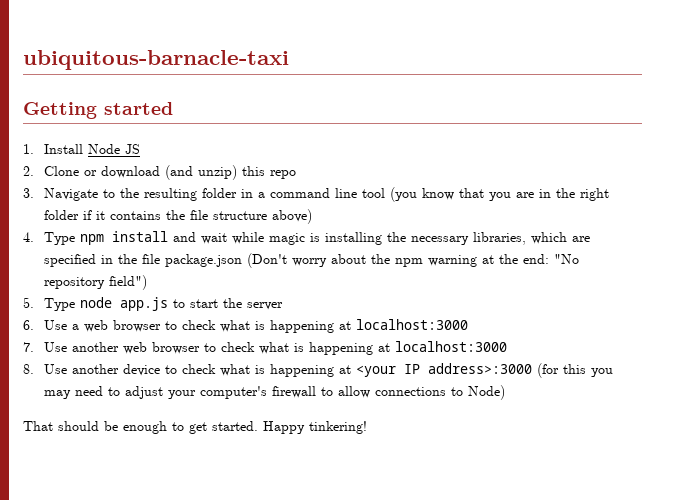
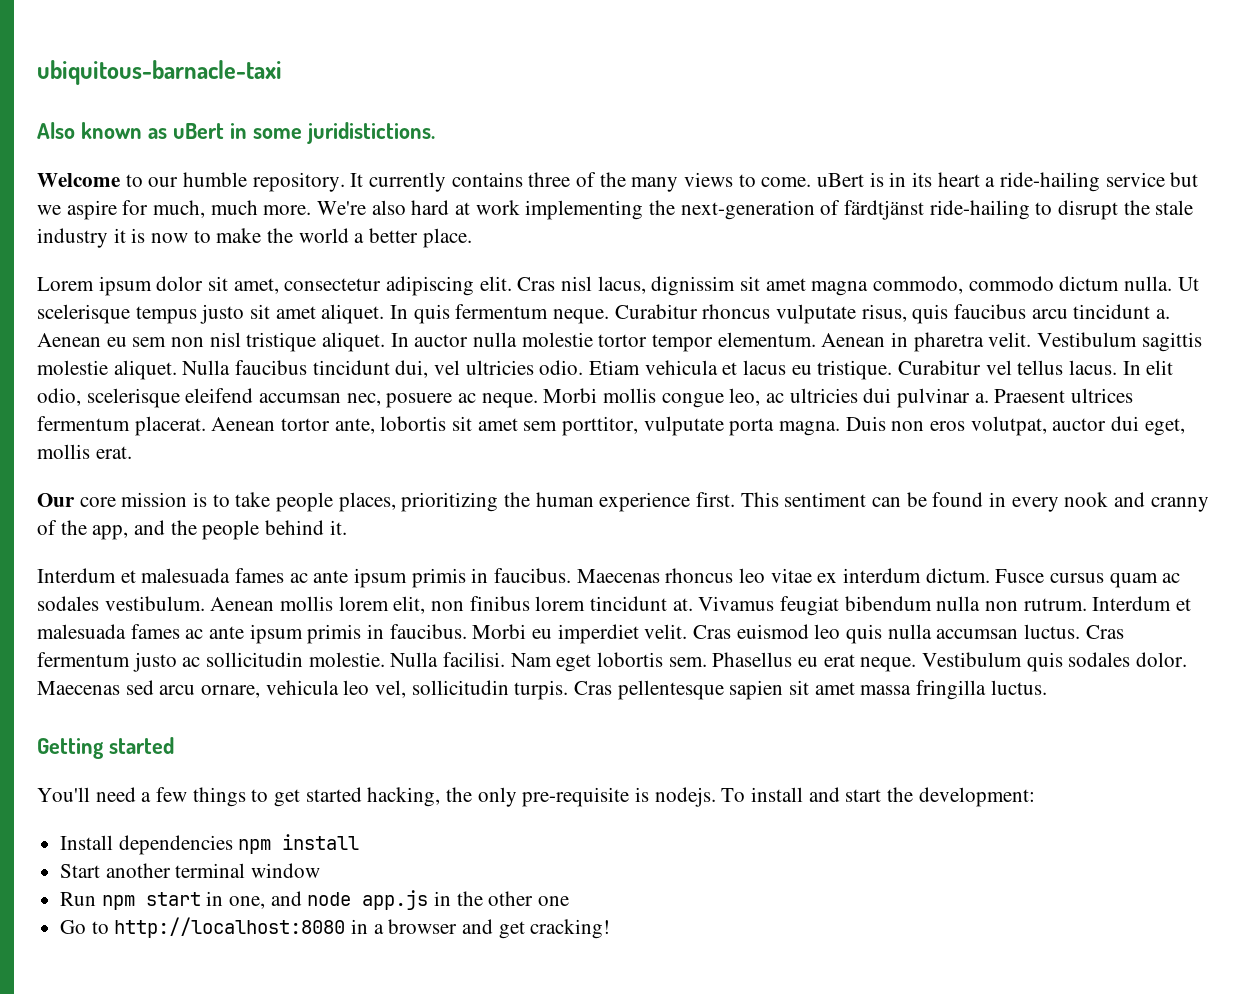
+ Also known as uBert in some juridistictions.
+ Welcome to our humble repository. It currently contains three of the many views to come. uBert is in its heart a ride-hailing service but we aspire for much, much more. We're also hard at work implementing the next-generation of färdtjänst ride-hailing to disrupt the stale industry it is now to make the world a better place.
+ Lorem ipsum dolor sit amet, consectetur adipiscing elit. Cras nisl lacus, dignissim sit amet magna commodo, commodo dictum nulla. Ut scelerisque tempus justo sit amet aliquet. In quis fermentum neque. Curabitur rhoncus vulputate risus, quis faucibus arcu tincidunt a. Aenean eu sem non nisl tristique aliquet. In auctor nulla molestie tortor tempor elementum. Aenean in pharetra velit. Vestibulum sagittis molestie aliquet. Nulla faucibus tincidunt dui, vel ultricies odio. Etiam vehicula et lacus eu tristique. Curabitur vel tellus lacus. In elit odio, scelerisque eleifend accumsan nec, posuere ac neque. Morbi mollis congue leo, ac ultricies dui pulvinar a. Praesent ultrices fermentum placerat. Aenean tortor ante, lobortis sit amet sem porttitor, vulputate porta magna. Duis non eros volutpat, auctor dui eget, mollis erat.
+ Our core mission is to take people places, prioritizing the human experience first. This sentiment can be found in every nook and cranny of the app, and the people behind it.
+ Interdum et malesuada fames ac ante ipsum primis in faucibus. Maecenas rhoncus leo vitae ex interdum dictum. Fusce cursus quam ac sodales vestibulum. Aenean mollis lorem elit, non finibus lorem tincidunt at. Vivamus feugiat bibendum nulla non rutrum. Interdum et malesuada fames ac ante ipsum primis in faucibus. Morbi eu imperdiet velit. Cras euismod leo quis nulla accumsan luctus. Cras fermentum justo ac sollicitudin molestie. Nulla facilisi. Nam eget lobortis sem. Phasellus eu erat neque. Vestibulum quis sodales dolor. Maecenas sed arcu ornare, vehicula leo vel, sollicitudin turpis. Cras pellentesque sapien sit amet massa fringilla luctus.
  Getting started
- 1. Install Node JS
- 2. Clone or download (and unzip) this repo
- 3. Navigate to the resulting folder in a command line tool (you know that you are in the right folder if it contains the file structure above)
- 4. Type npm install and wait while magic is installing the necessary libraries, which are specified in the file package.json (Don't worry about the npm warning at the end: "No repository field")
- 5. Type node app.js to start the server
- 6. Use a web browser to check what is happening at localhost:3000
- 7. Use another web browser to check what is happening at localhost:3000
- 8. Use another device to check what is happening at <your IP address>:3000 (for this you may need to adjust your computer's firewall to allow connections to Node)
- That should be enough to get started. Happy tinkering!
+ You'll need a few things to get started hacking, the only pre-requisite is nodejs. To install and start the development:
+ Install dependencies npm install
+ Start another terminal window
+ Run npm start in one, and node app.js in the other one
+ Go to http://localhost:8080 in a browser and get cracking!

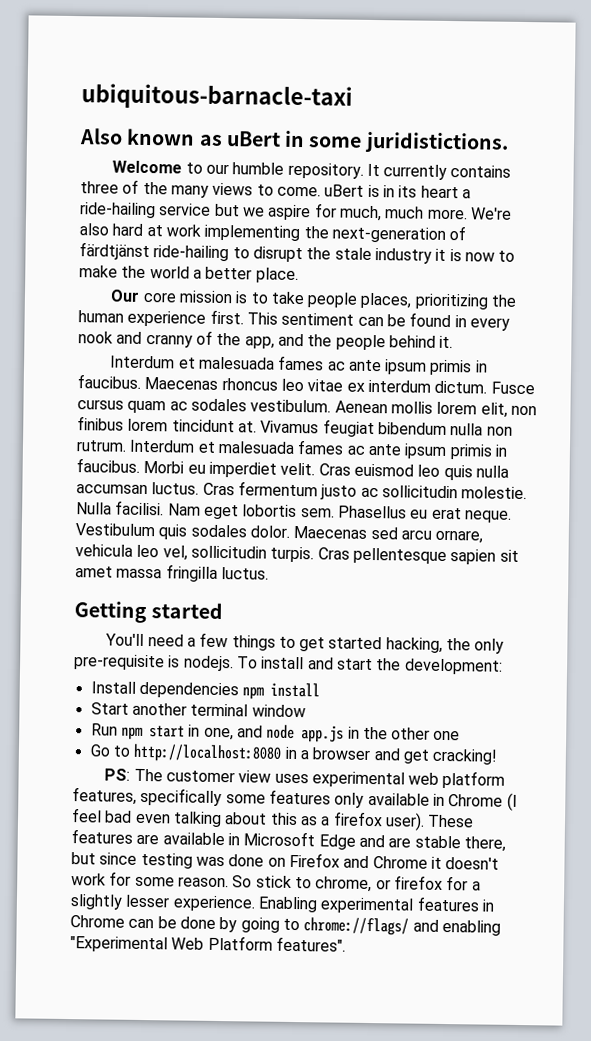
- Lorem ipsum dolor sit amet, consectetur adipiscing elit. Cras nisl lacus, dignissim sit amet magna commodo, commodo dictum nulla. Ut scelerisque tempus justo sit amet aliquet. In quis fermentum neque. Curabitur rhoncus vulputate risus, quis faucibus arcu tincidunt a. Aenean eu sem non nisl tristique aliquet. In auctor nulla molestie tortor tempor elementum. Aenean in pharetra velit. Vestibulum sagittis molestie aliquet. Nulla faucibus tincidunt dui, vel ultricies odio. Etiam vehicula et lacus eu tristique. Curabitur vel tellus lacus. In elit odio, scelerisque eleifend accumsan nec, posuere ac neque. Morbi mollis congue leo, ac ultricies dui pulvinar a. Praesent ultrices fermentum placerat. Aenean tortor ante, lobortis sit amet sem porttitor, vulputate porta magna. Duis non eros volutpat, auctor dui eget, mollis erat.
+ PS: The customer view uses experimental web platform features, specifically some features only available in Chrome (I feel bad even talking about this as a firefox user). These features are available in Microsoft Edge and are stable there, but since testing was done on Firefox and Chrome it doesn't work for some reason. So stick to chrome, or firefox for a slightly lesser experience. Enabling experimental features in Chrome can be done by going to chrome://flags/ and enabling "Experimental Web Platform features".

